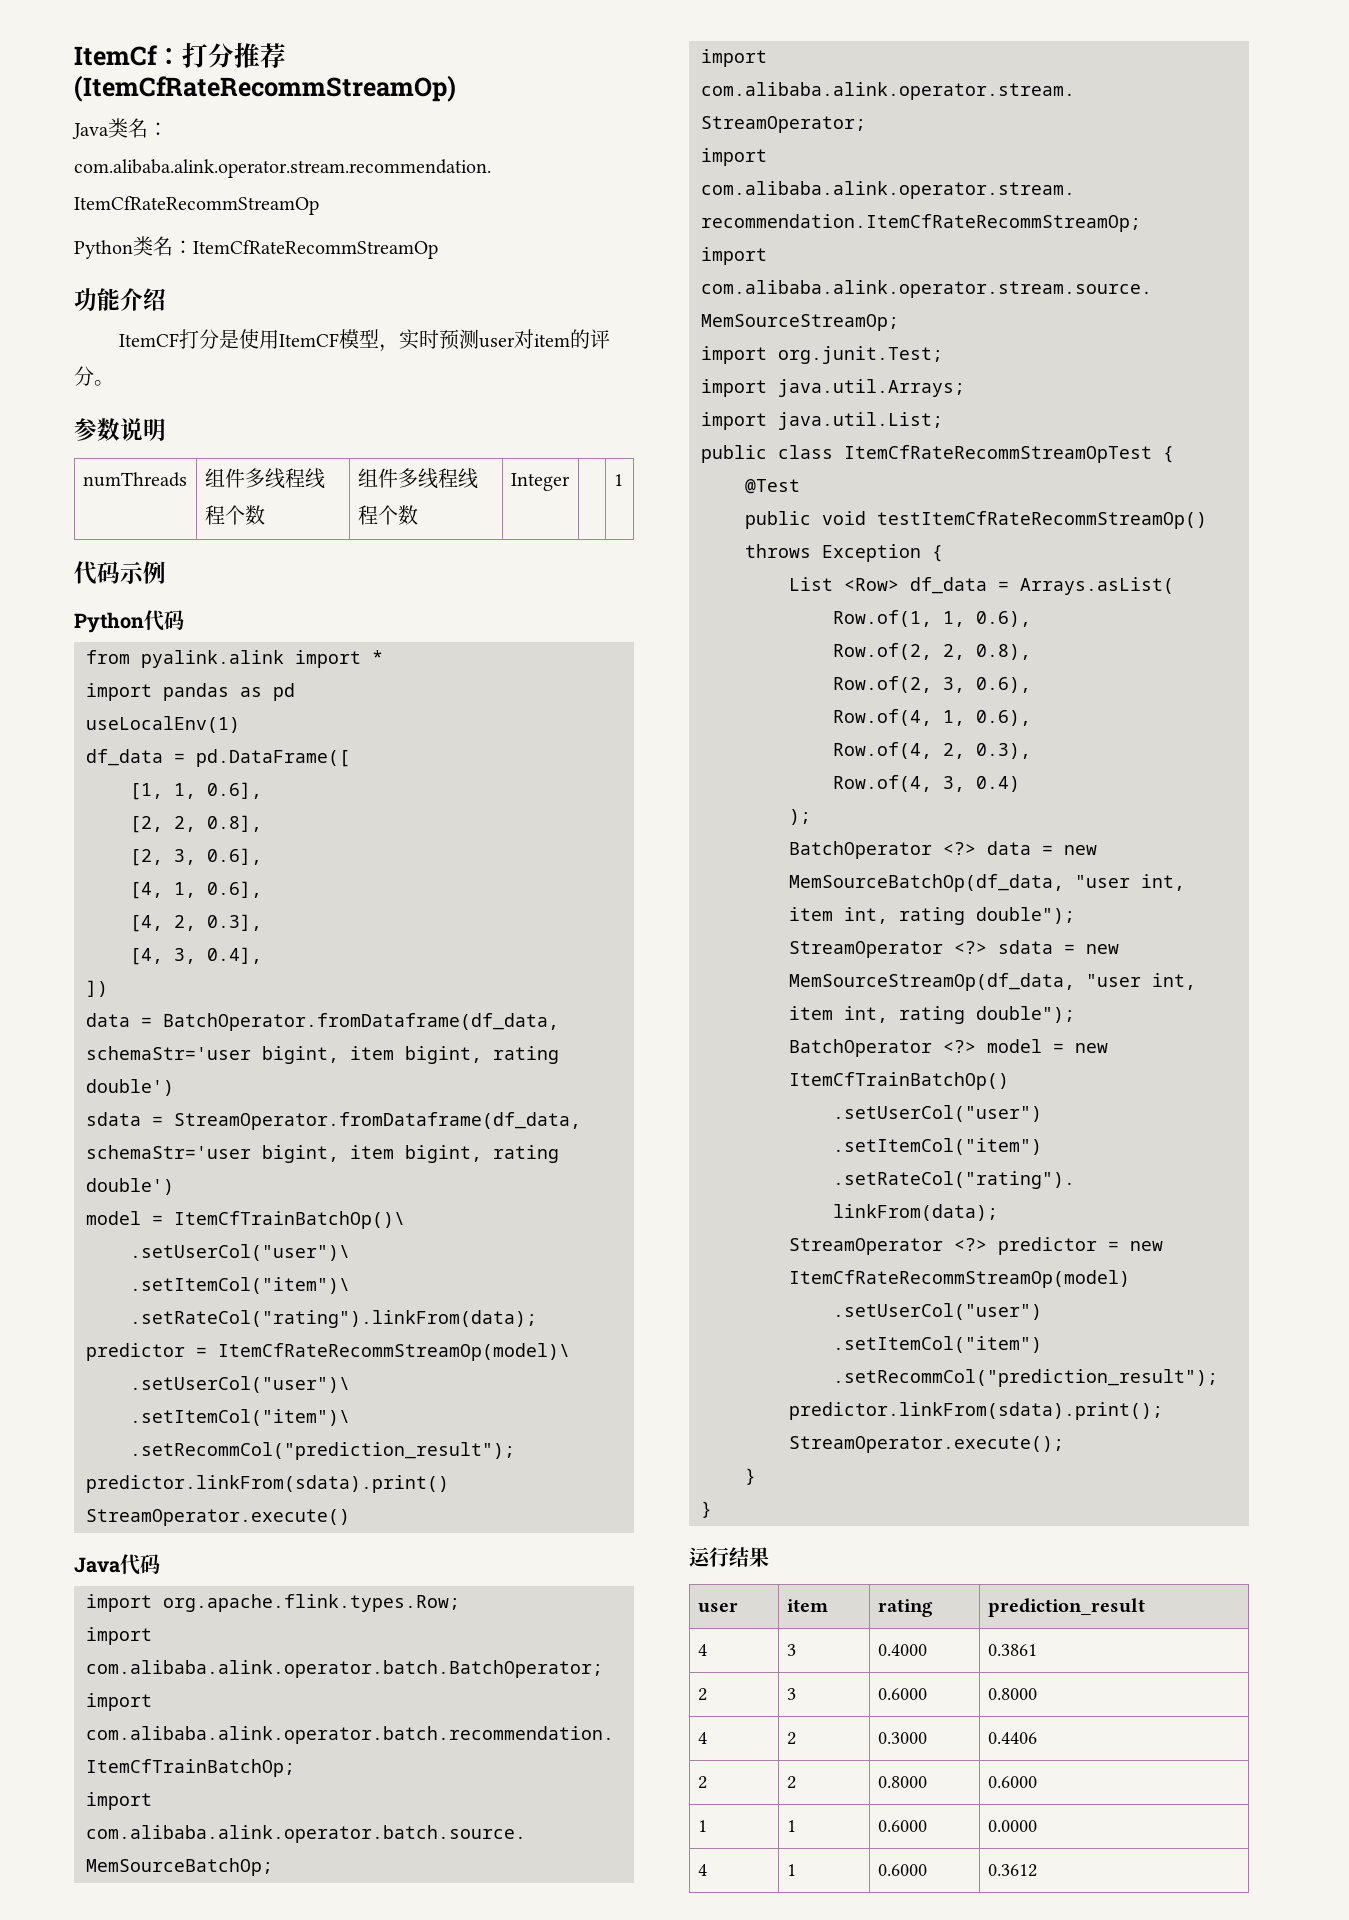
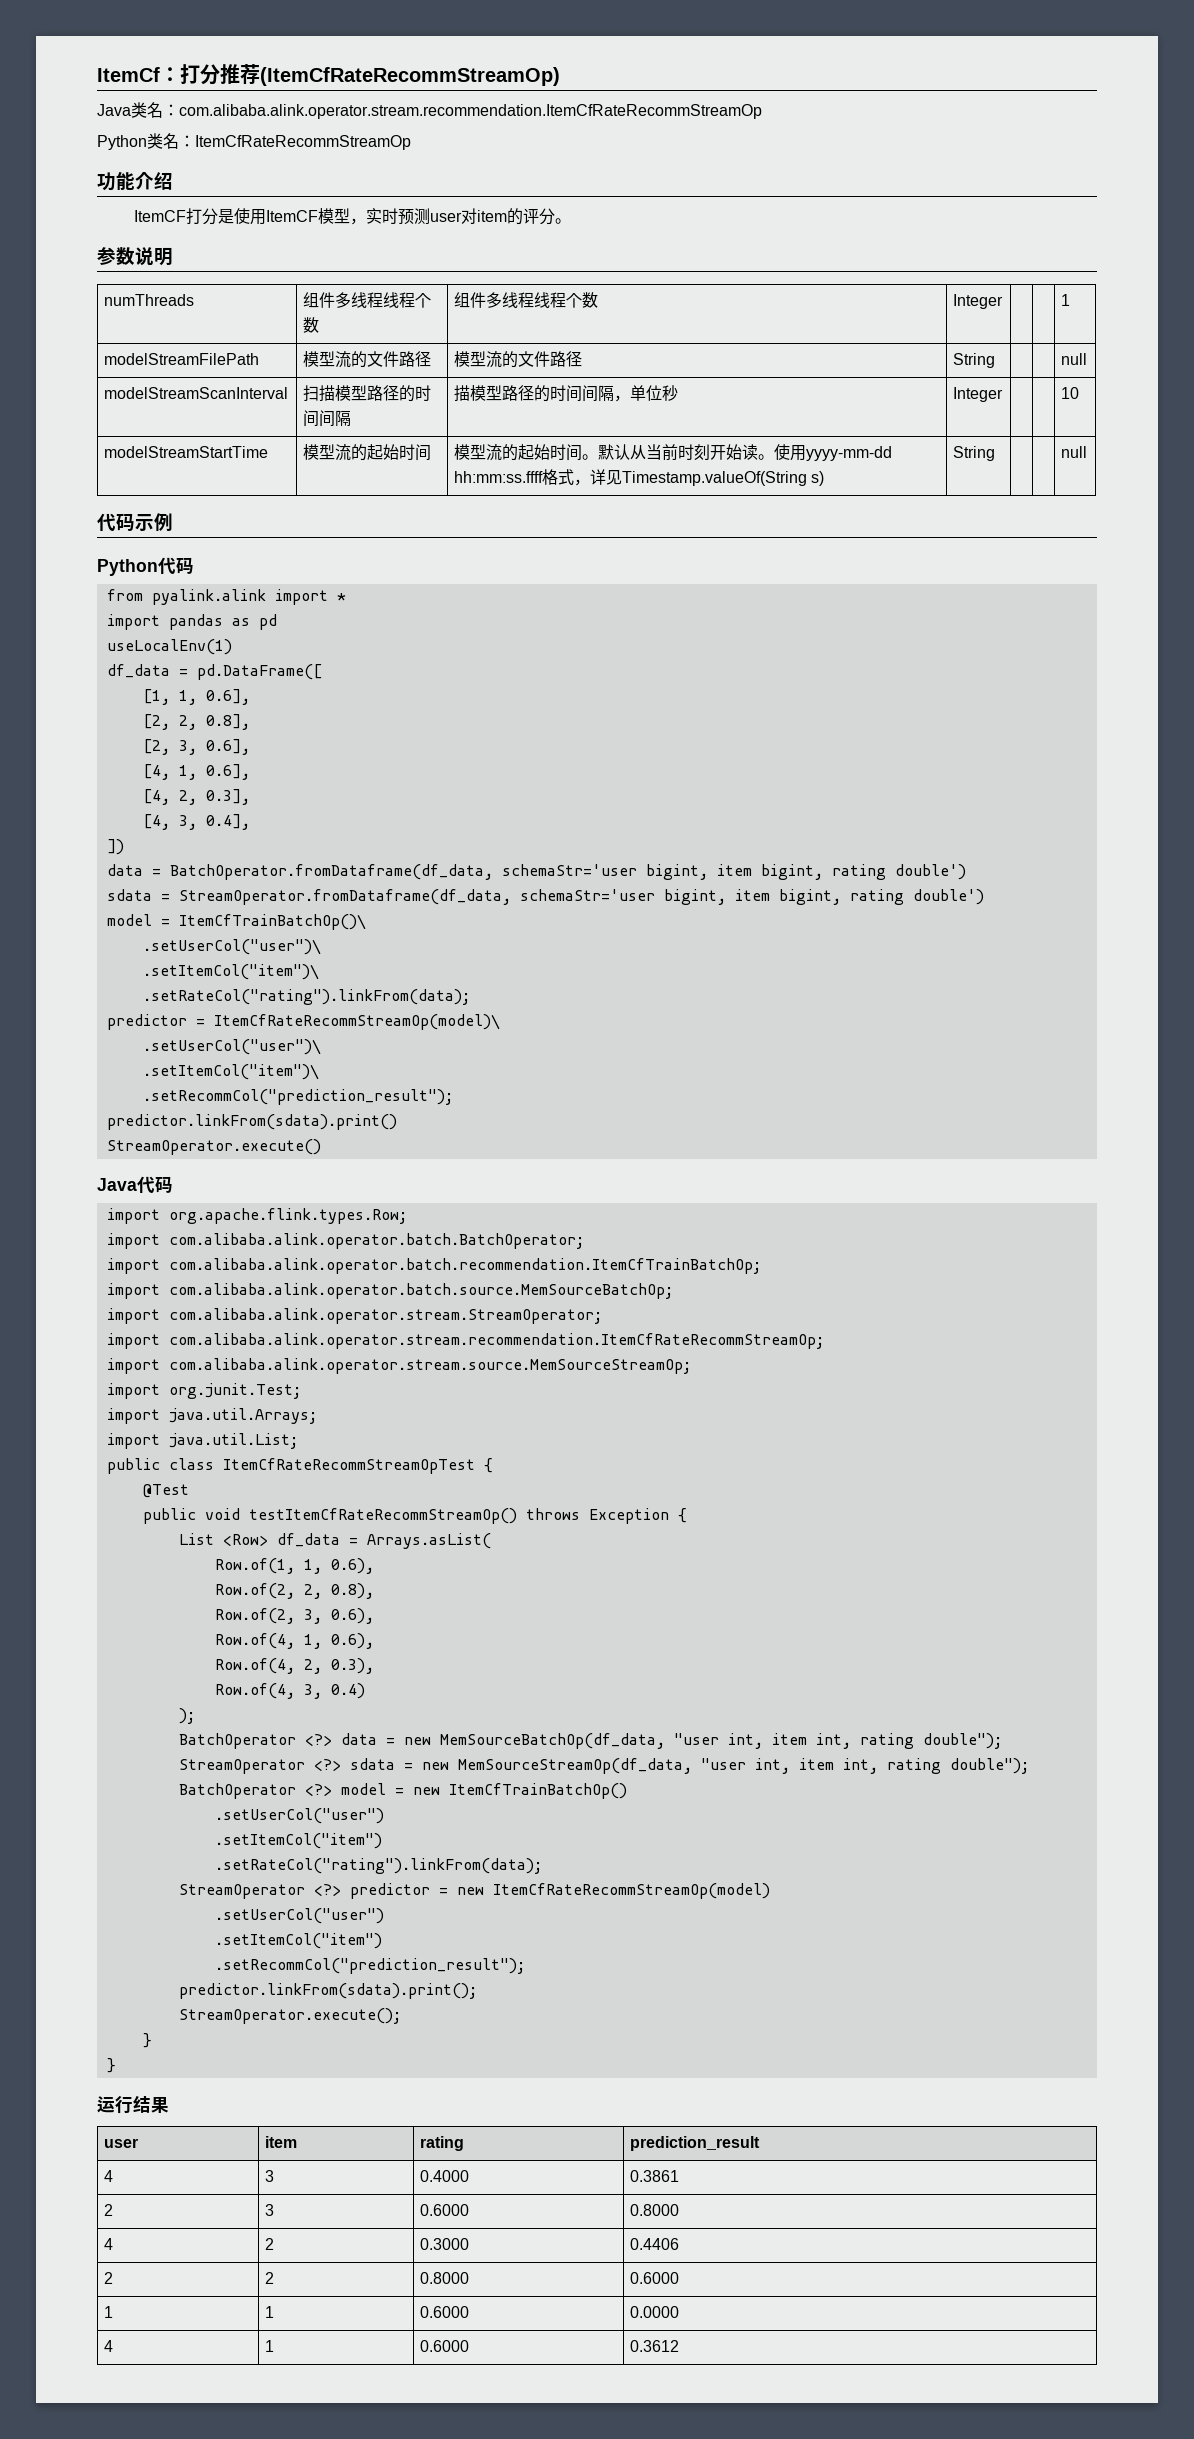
- numThreads | 组件多线程线程个数 | 组件多线程线程个数 | Integer | | 1
+ numThreads | 组件多线程线程个数 | 组件多线程线程个数 | Integer | | | 1
+ modelStreamFilePath | 模型流的文件路径 | 模型流的文件路径 | String | | | null
+ modelStreamScanInterval | 扫描模型路径的时间间隔 | 描模型路径的时间间隔，单位秒 | Integer | | | 10
+ modelStreamStartTime | 模型流的起始时间 | 模型流的起始时间。默认从当前时刻开始读。使用yyyy-mm-dd hh:mm:ss.ffff格式，详见Timestamp.valueOf(String s) | String | | | null

